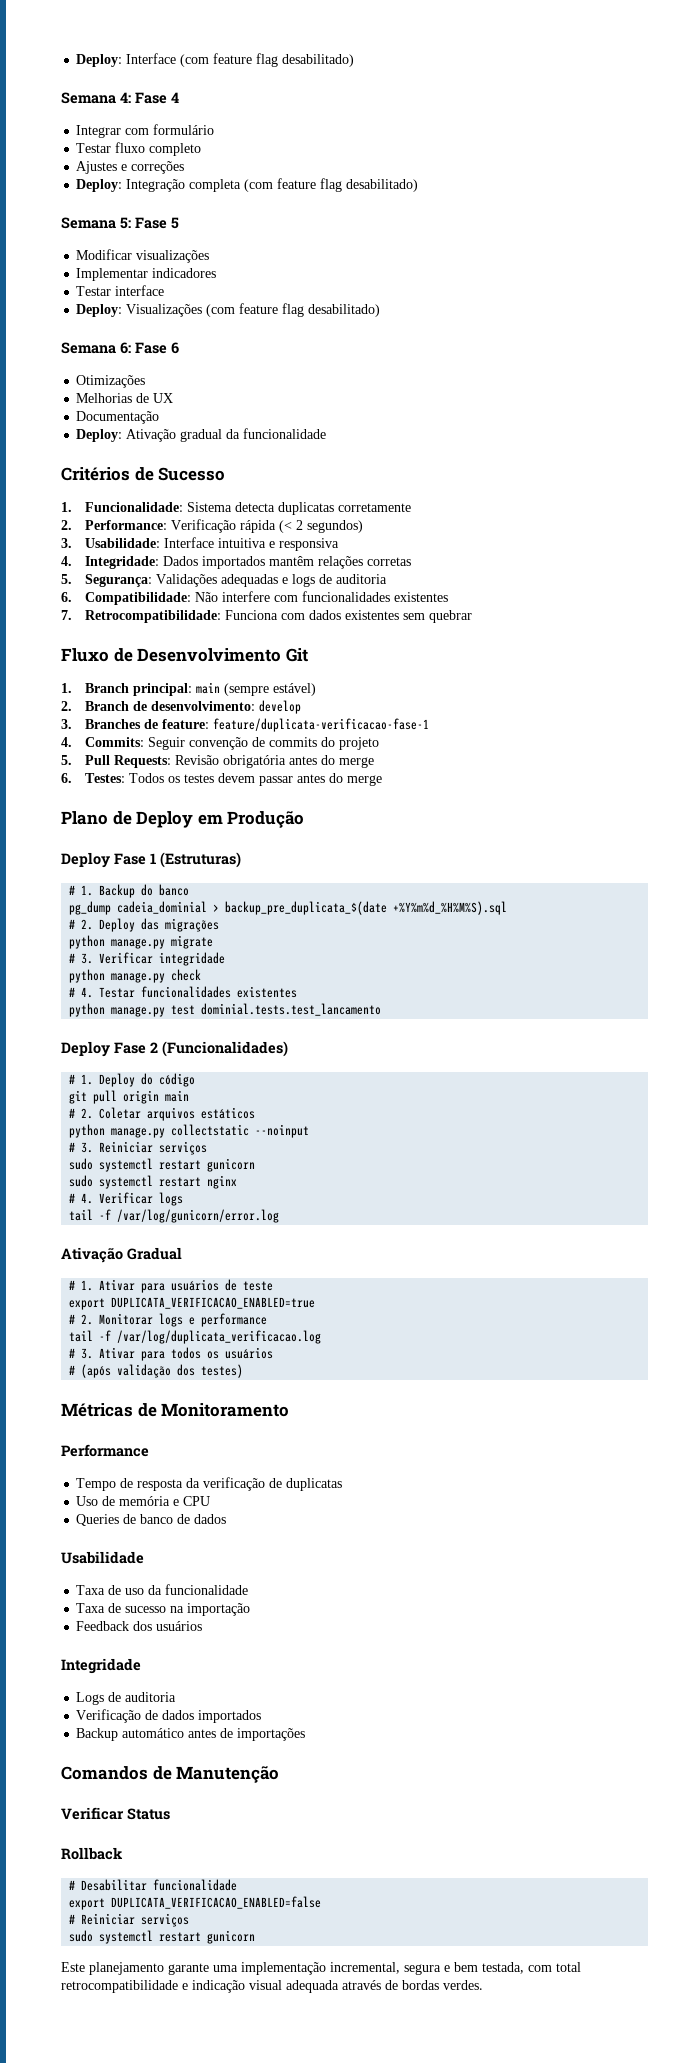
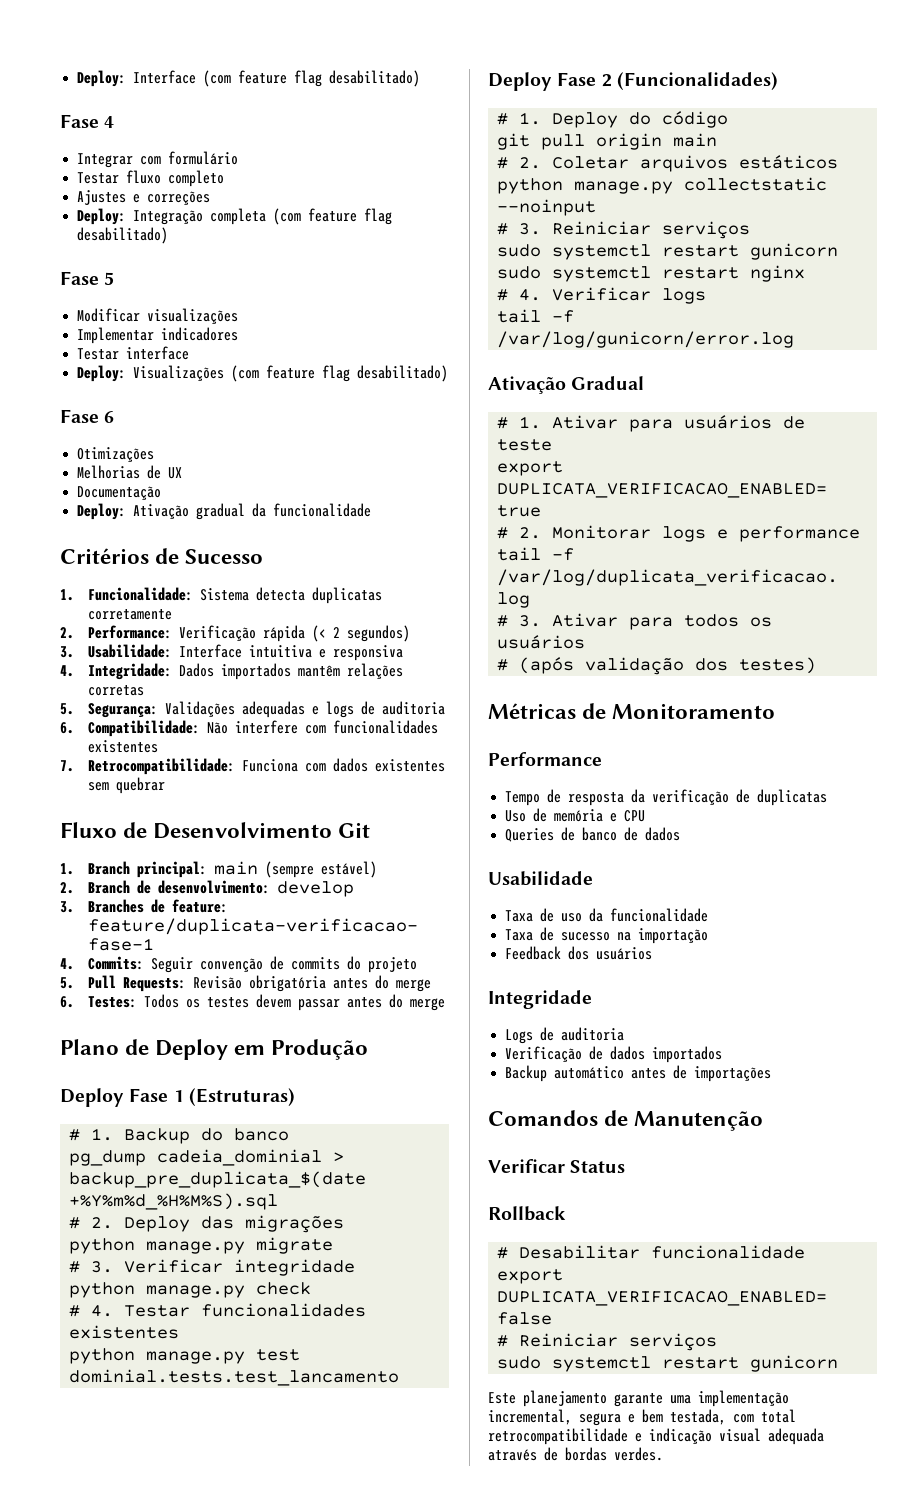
- Semana 4: Fase 4
+ Fase 4
- Semana 5: Fase 5
+ Fase 5
- Semana 6: Fase 6
+ Fase 6

